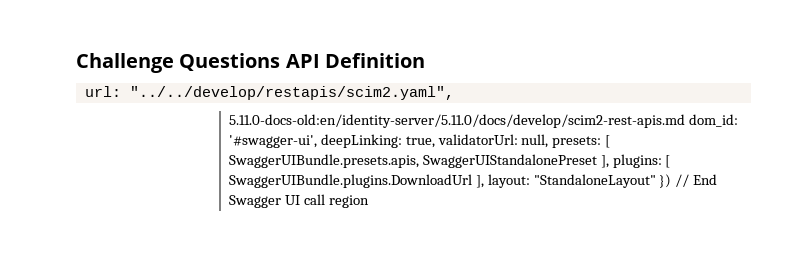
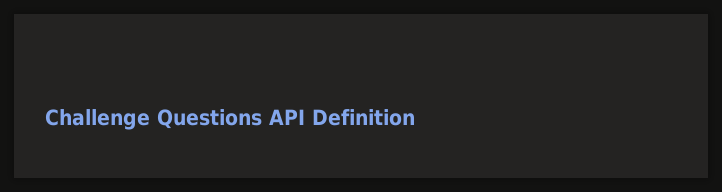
- url: "../../develop/restapis/scim2.yaml",
- 5.11.0-docs-old:en/identity-server/5.11.0/docs/develop/scim2-rest-apis.md dom_id: '#swagger-ui', deepLinking: true, validatorUrl: null, presets: [ SwaggerUIBundle.presets.apis, SwaggerUIStandalonePreset ], plugins: [ SwaggerUIBundle.plugins.DownloadUrl ], layout: "StandaloneLayout" }) // End Swagger UI call region

